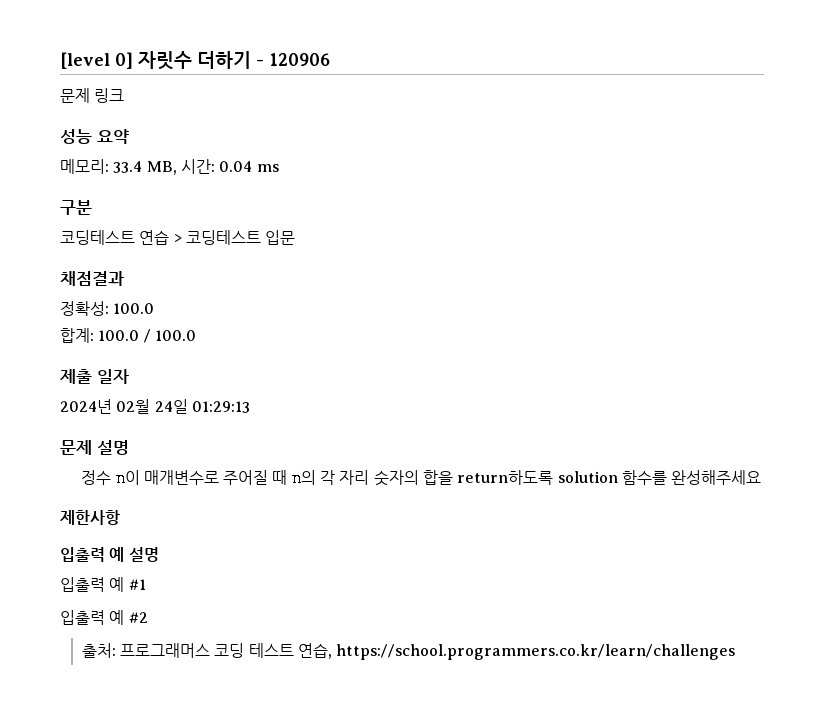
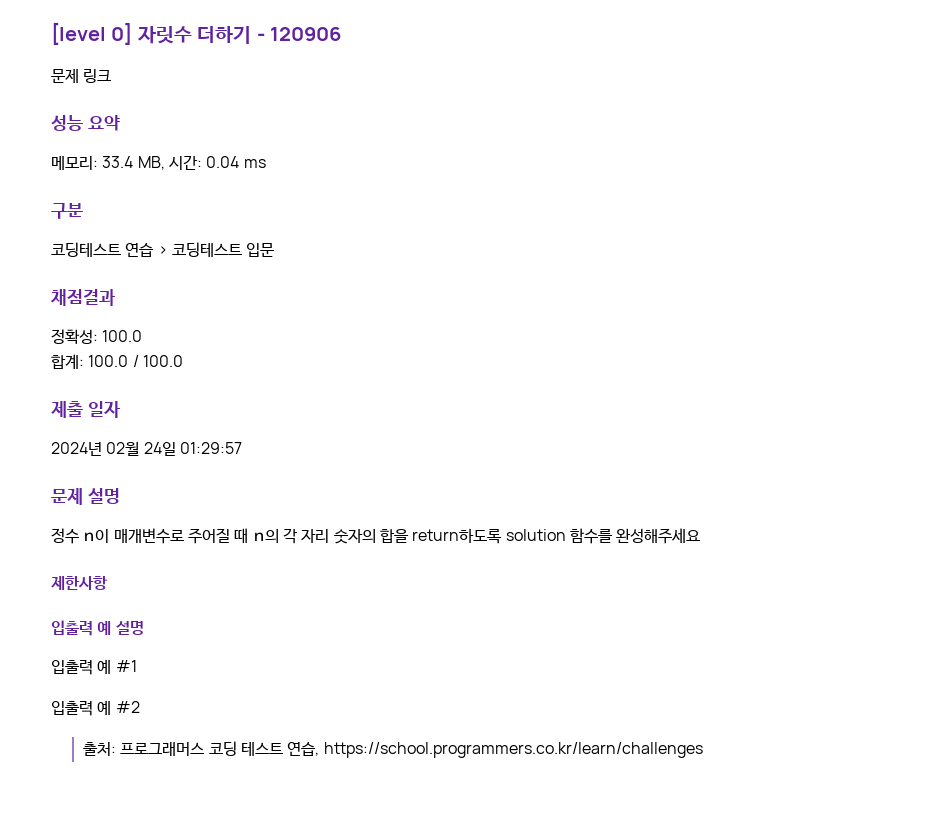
- 2024년 02월 24일 01:29:13
+ 2024년 02월 24일 01:29:57

